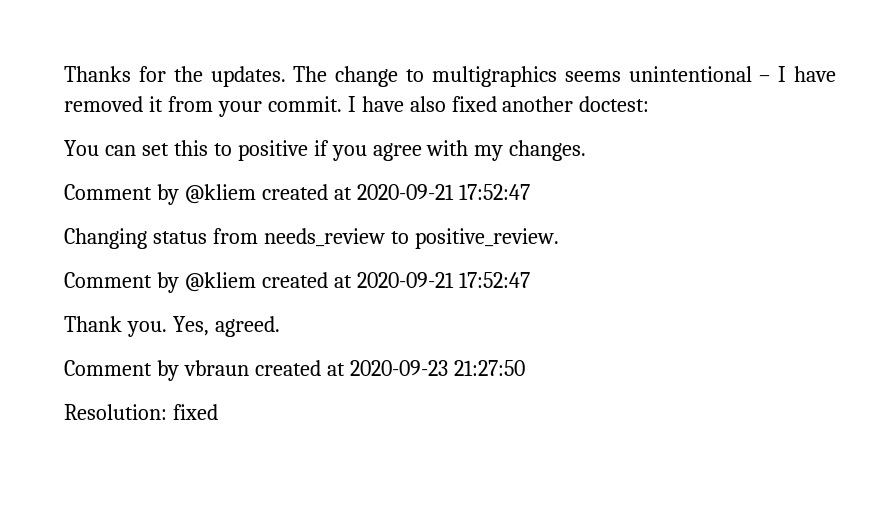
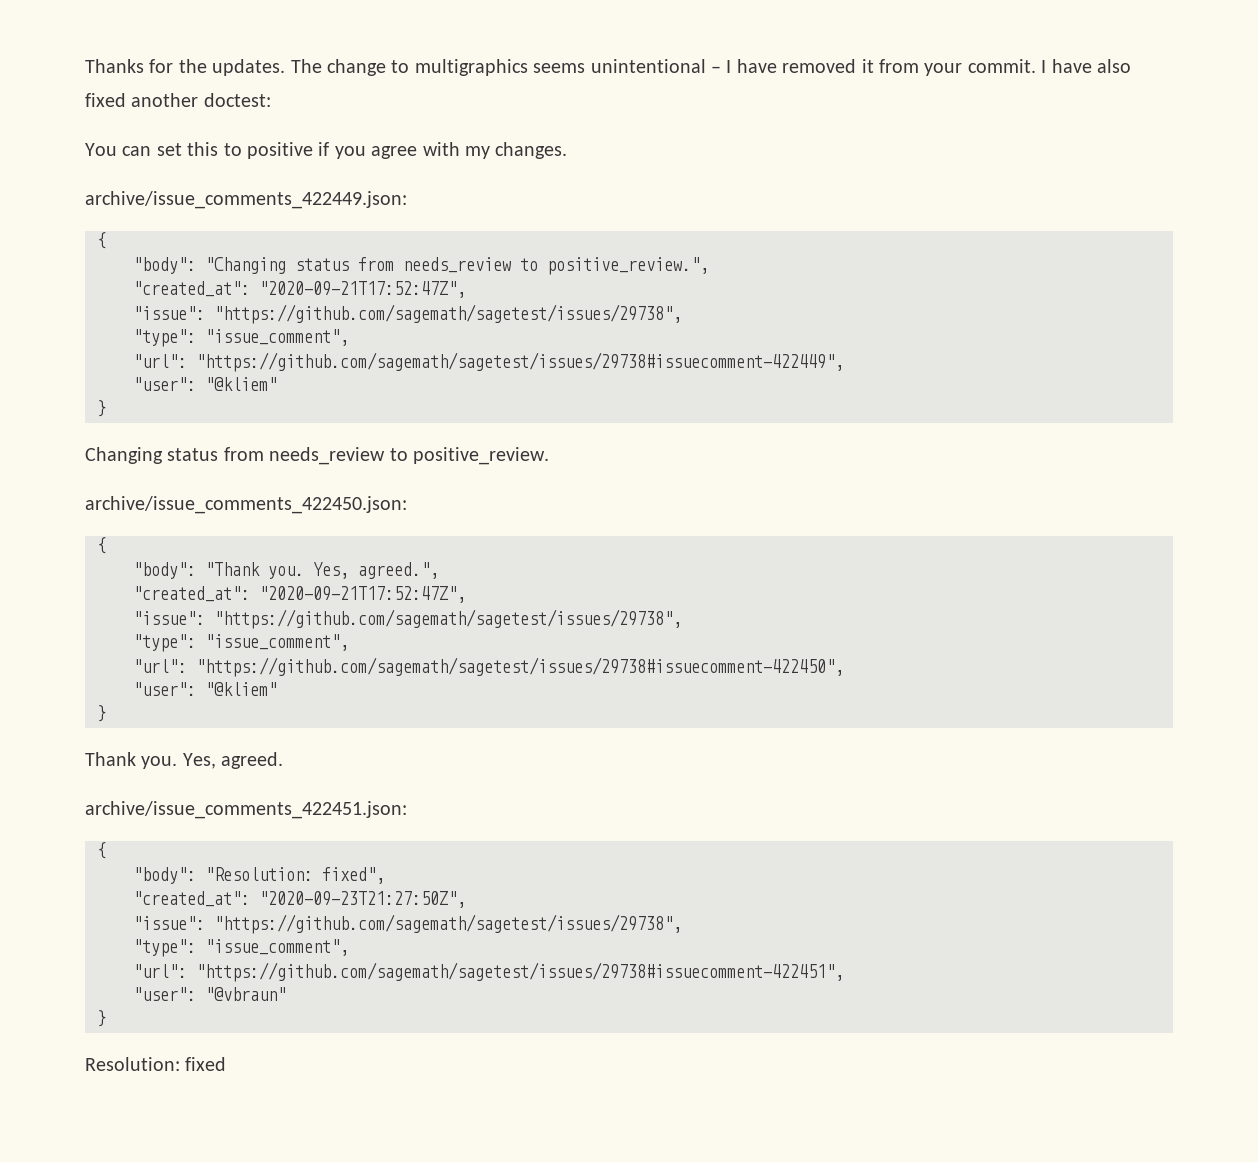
  You can set this to positive if you agree with my changes.
- Comment by @kliem created at 2020-09-21 17:52:47
+ archive/issue_comments_422449.json:
+ {
+ "body": "Changing status from needs_review to positive_review.",
+ "created_at": "2020-09-21T17:52:47Z",
+ "issue": "https://github.com/sagemath/sagetest/issues/29738",
+ "type": "issue_comment",
+ "url": "https://github.com/sagemath/sagetest/issues/29738#issuecomment-422449",
+ "user": "@kliem"
+ }
  Changing status from needs_review to positive_review.
- Comment by @kliem created at 2020-09-21 17:52:47
+ archive/issue_comments_422450.json:
+ {
+ "body": "Thank you. Yes, agreed.",
+ "created_at": "2020-09-21T17:52:47Z",
+ "issue": "https://github.com/sagemath/sagetest/issues/29738",
+ "type": "issue_comment",
+ "url": "https://github.com/sagemath/sagetest/issues/29738#issuecomment-422450",
+ "user": "@kliem"
+ }
  Thank you. Yes, agreed.
- Comment by vbraun created at 2020-09-23 21:27:50
+ archive/issue_comments_422451.json:
+ {
+ "body": "Resolution: fixed",
+ "created_at": "2020-09-23T21:27:50Z",
+ "issue": "https://github.com/sagemath/sagetest/issues/29738",
+ "type": "issue_comment",
+ "url": "https://github.com/sagemath/sagetest/issues/29738#issuecomment-422451",
+ "user": "@vbraun"
+ }

